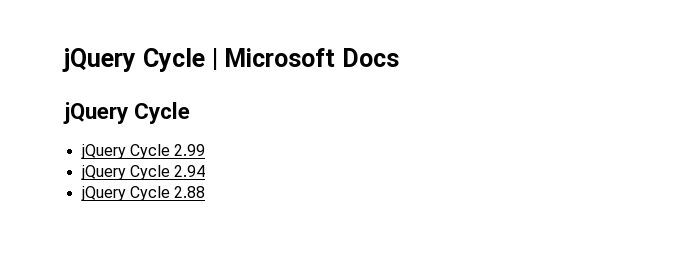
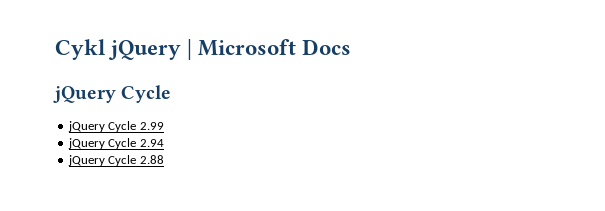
- jQuery Cycle | Microsoft Docs
+ Cykl jQuery | Microsoft Docs

